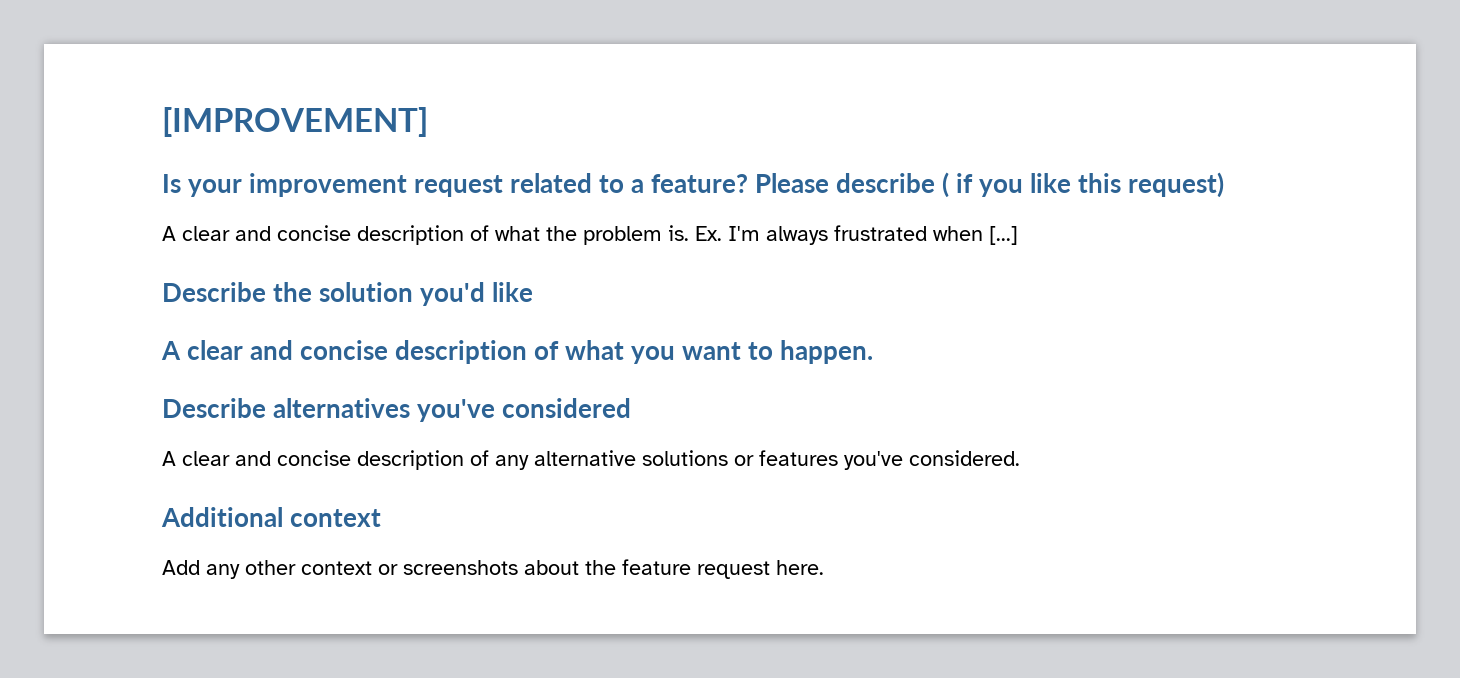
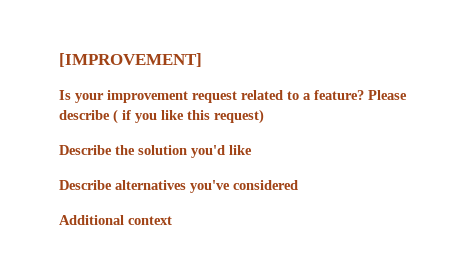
- A clear and concise description of what the problem is. Ex. I'm always frustrated when [...]
- A clear and concise description of what you want to happen.
  Describe alternatives you've considered
- A clear and concise description of any alternative solutions or features you've considered.
  Additional context
- Add any other context or screenshots about the feature request here.

